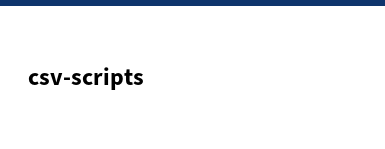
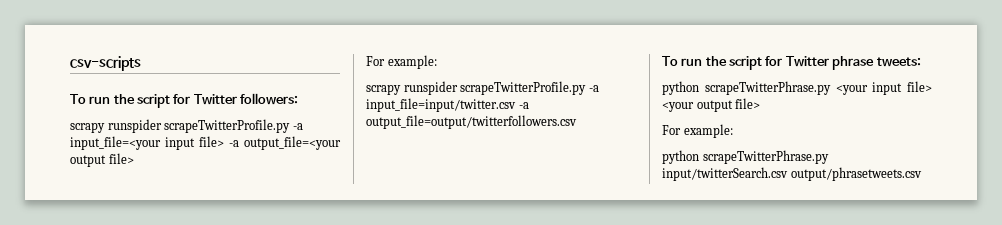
+ To run the script for Twitter followers:
+ scrapy runspider scrapeTwitterProfile.py -a input_file=<your input file> -a output_file=<your output file>
+ For example:
+ scrapy runspider scrapeTwitterProfile.py -a input_file=input/twitter.csv -a output_file=output/twitterfollowers.csv
+ To run the script for Twitter phrase tweets:
+ python scrapeTwitterPhrase.py <your input file> <your output file>
+ For example:
+ python scrapeTwitterPhrase.py input/twitterSearch.csv output/phrasetweets.csv

